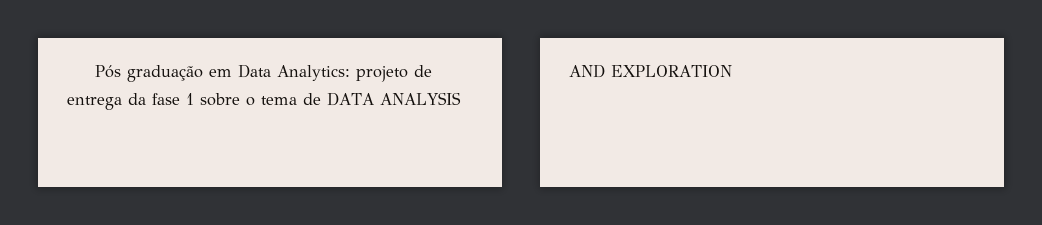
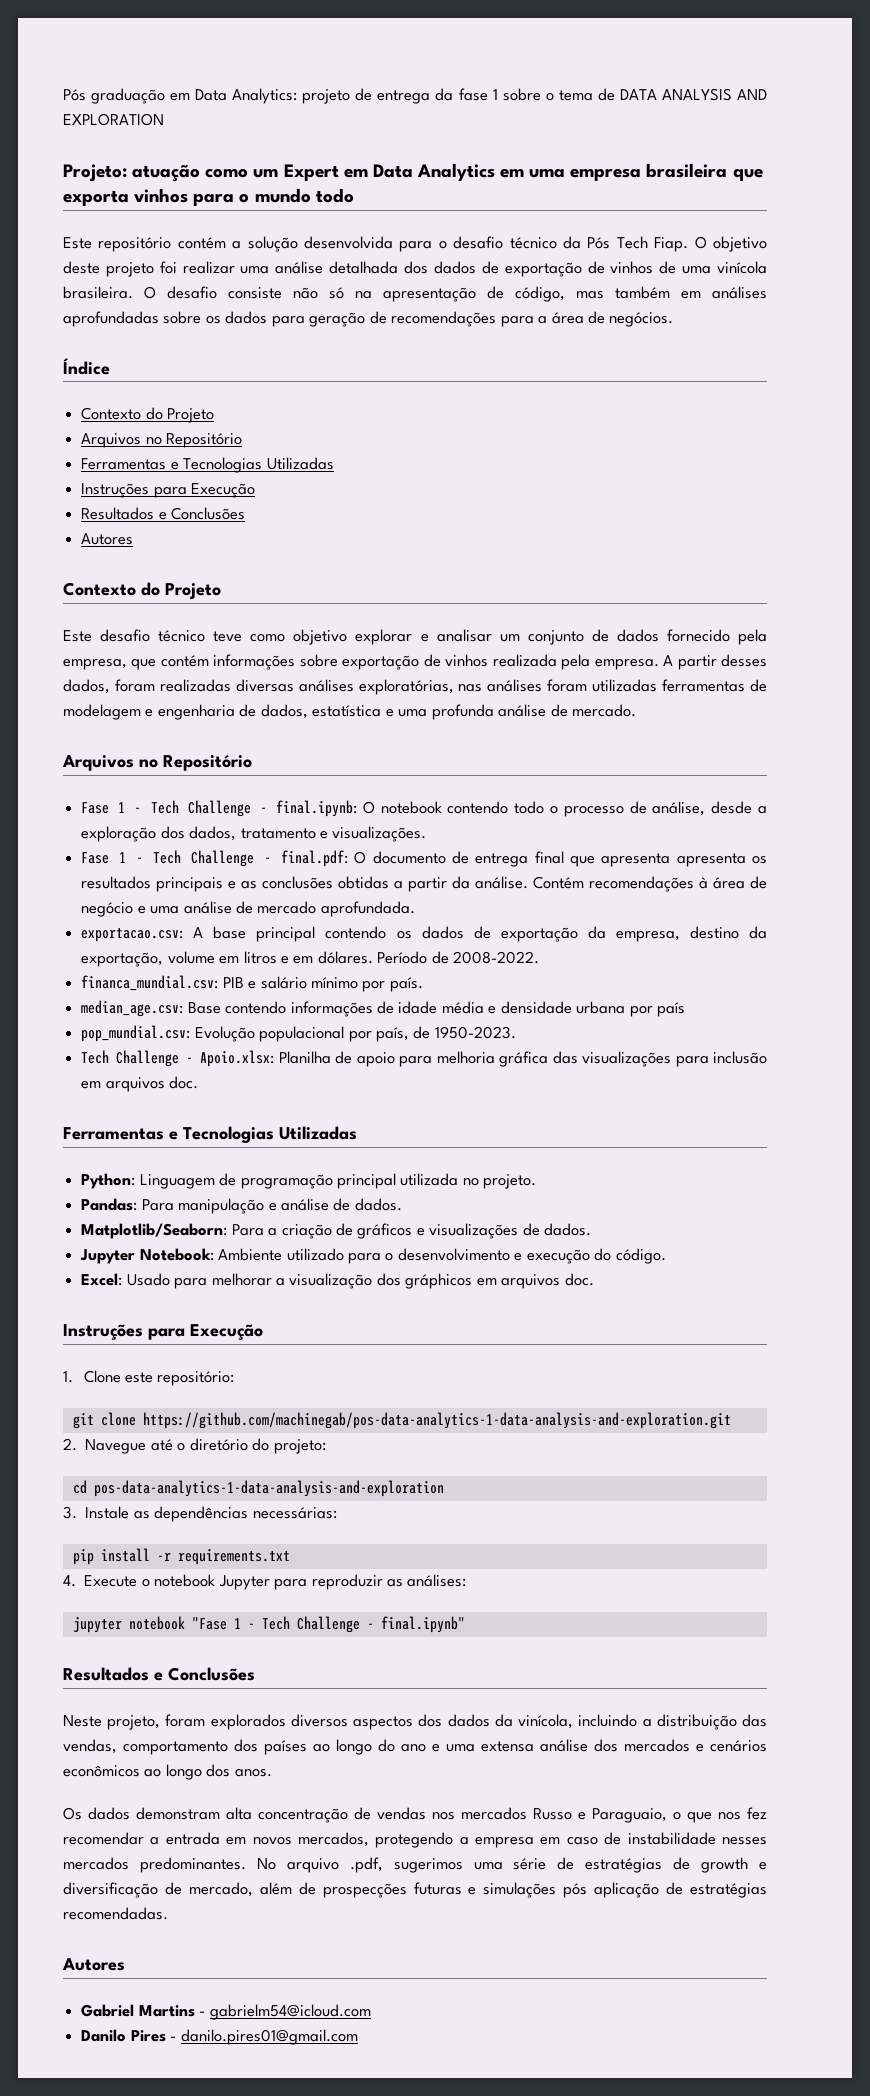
+ Projeto: atuação como um Expert em Data Analytics em uma empresa brasileira que exporta vinhos para o mundo todo
+ Este repositório contém a solução desenvolvida para o desafio técnico da Pós Tech Fiap. O objetivo deste projeto foi realizar uma análise detalhada dos dados de exportação de vinhos de uma vinícola brasileira. O desafio consiste não só na apresentação de código, mas também em análises aprofundadas sobre os dados para geração de recomendações para a área de negócios.
+ Índice
+ Contexto do Projeto
+ Arquivos no Repositório
+ Ferramentas e Tecnologias Utilizadas
+ Instruções para Execução
+ Resultados e Conclusões
+ Autores
+ Contexto do Projeto
+ Este desafio técnico teve como objetivo explorar e analisar um conjunto de dados fornecido pela empresa, que contém informações sobre exportação de vinhos realizada pela empresa. A partir desses dados, foram realizadas diversas análises exploratórias, nas análises foram utilizadas ferramentas de modelagem e engenharia de dados, estatística e uma profunda análise de mercado.
+ Arquivos no Repositório
+ Fase 1 - Tech Challenge - final.ipynb: O notebook contendo todo o processo de análise, desde a exploração dos dados, tratamento e visualizações.
+ Fase 1 - Tech Challenge - final.pdf: O documento de entrega final que apresenta apresenta os resultados principais e as conclusões obtidas a partir da análise. Contém recomendações à área de negócio e uma análise de mercado aprofundada.
+ exportacao.csv: A base principal contendo os dados de exportação da empresa, destino da exportação, volume em litros e em dólares. Período de 2008-2022.
+ financa_mundial.csv: PIB e salário mínimo por país.
+ median_age.csv: Base contendo informações de idade média e densidade urbana por país
+ pop_mundial.csv: Evolução populacional por país, de 1950-2023.
+ Tech Challenge - Apoio.xlsx: Planilha de apoio para melhoria gráfica das visualizações para inclusão em arquivos doc.
+ Ferramentas e Tecnologias Utilizadas
+ Python: Linguagem de programação principal utilizada no projeto.
+ Pandas: Para manipulação e análise de dados.
+ Matplotlib/Seaborn: Para a criação de gráficos e visualizações de dados.
+ Jupyter Notebook: Ambiente utilizado para o desenvolvimento e execução do código.
+ Excel: Usado para melhorar a visualização dos gráphicos em arquivos doc.
+ Instruções para Execução
+ 1. Clone este repositório:
+ git clone https://github.com/machinegab/pos-data-analytics-1-data-analysis-and-exploration.git
+ 2. Navegue até o diretório do projeto:
+ cd pos-data-analytics-1-data-analysis-and-exploration
+ 3. Instale as dependências necessárias:
+ pip install -r requirements.txt
+ 4. Execute o notebook Jupyter para reproduzir as análises:
+ jupyter notebook "Fase 1 - Tech Challenge - final.ipynb"
+ Resultados e Conclusões
+ Neste projeto, foram explorados diversos aspectos dos dados da vinícola, incluindo a distribuição das vendas, comportamento dos países ao longo do ano e uma extensa análise dos mercados e cenários econômicos ao longo dos anos.
+ Os dados demonstram alta concentração de vendas nos mercados Russo e Paraguaio, o que nos fez recomendar a entrada em novos mercados, protegendo a empresa em caso de instabilidade nesses mercados predominantes. No arquivo .pdf, sugerimos uma série de estratégias de growth e diversificação de mercado, além de prospecções futuras e simulações pós aplicação de estratégias recomendadas.
+ Autores
+ Gabriel Martins - gabrielm54@icloud.com
+ Danilo Pires - danilo.pires01@gmail.com

